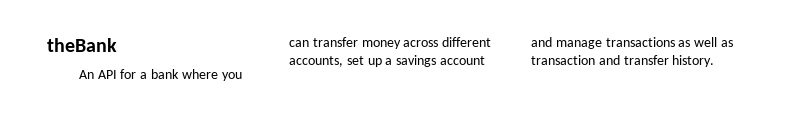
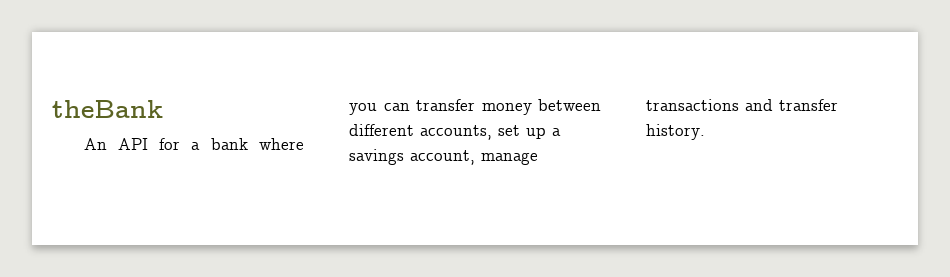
- An API for a bank where you can transfer money across different accounts, set up a savings account and manage transactions as well as transaction and transfer history.
+ An API for a bank where you can transfer money between different accounts, set up a savings account, manage transactions and transfer history.

